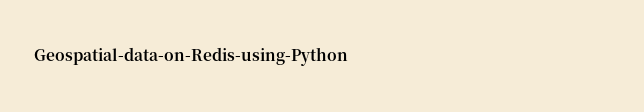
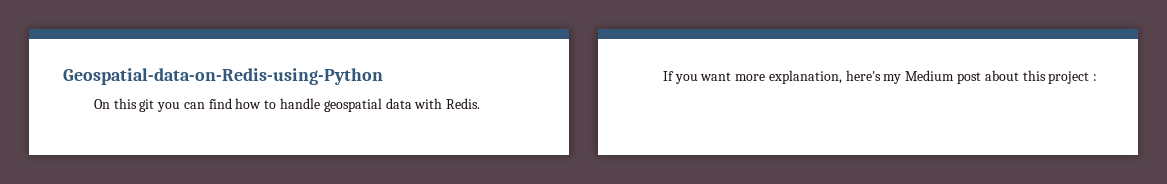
+ On this git you can find how to handle geospatial data with Redis.
+ If you want more explanation, here's my Medium post about this project :

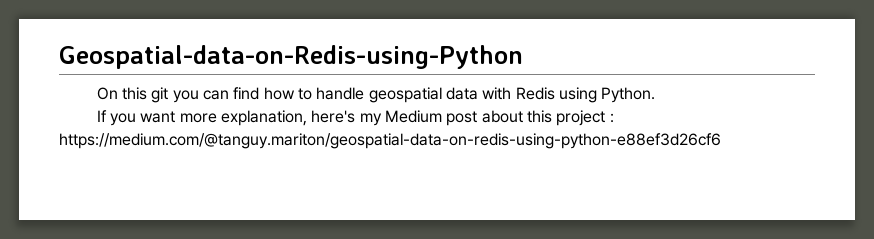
- On this git you can find how to handle geospatial data with Redis.
+ On this git you can find how to handle geospatial data with Redis using Python.
- If you want more explanation, here's my Medium post about this project :
+ If you want more explanation, here's my Medium post about this project : https://medium.com/@tanguy.mariton/geospatial-data-on-redis-using-python-e88ef3d26cf6

